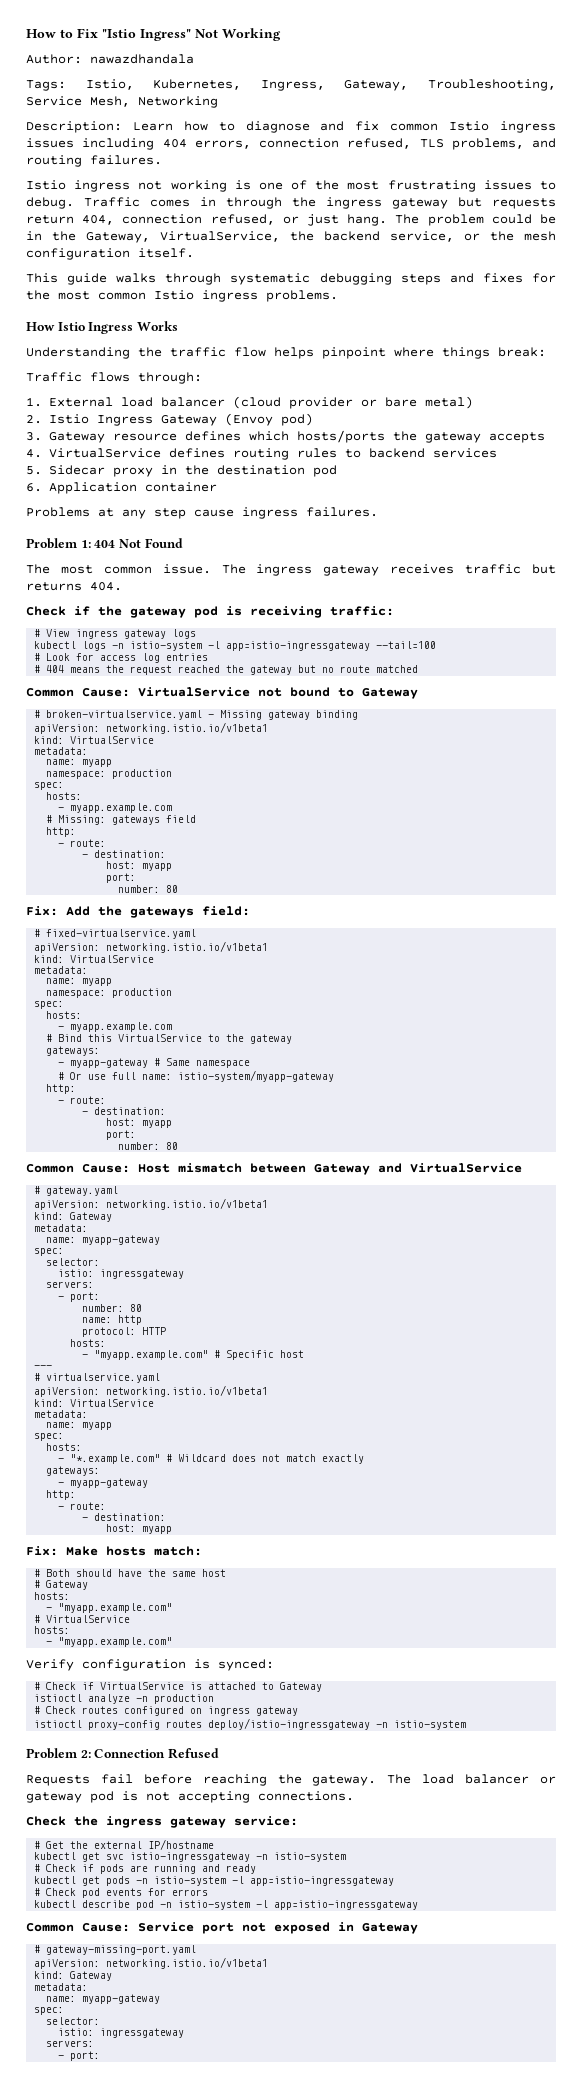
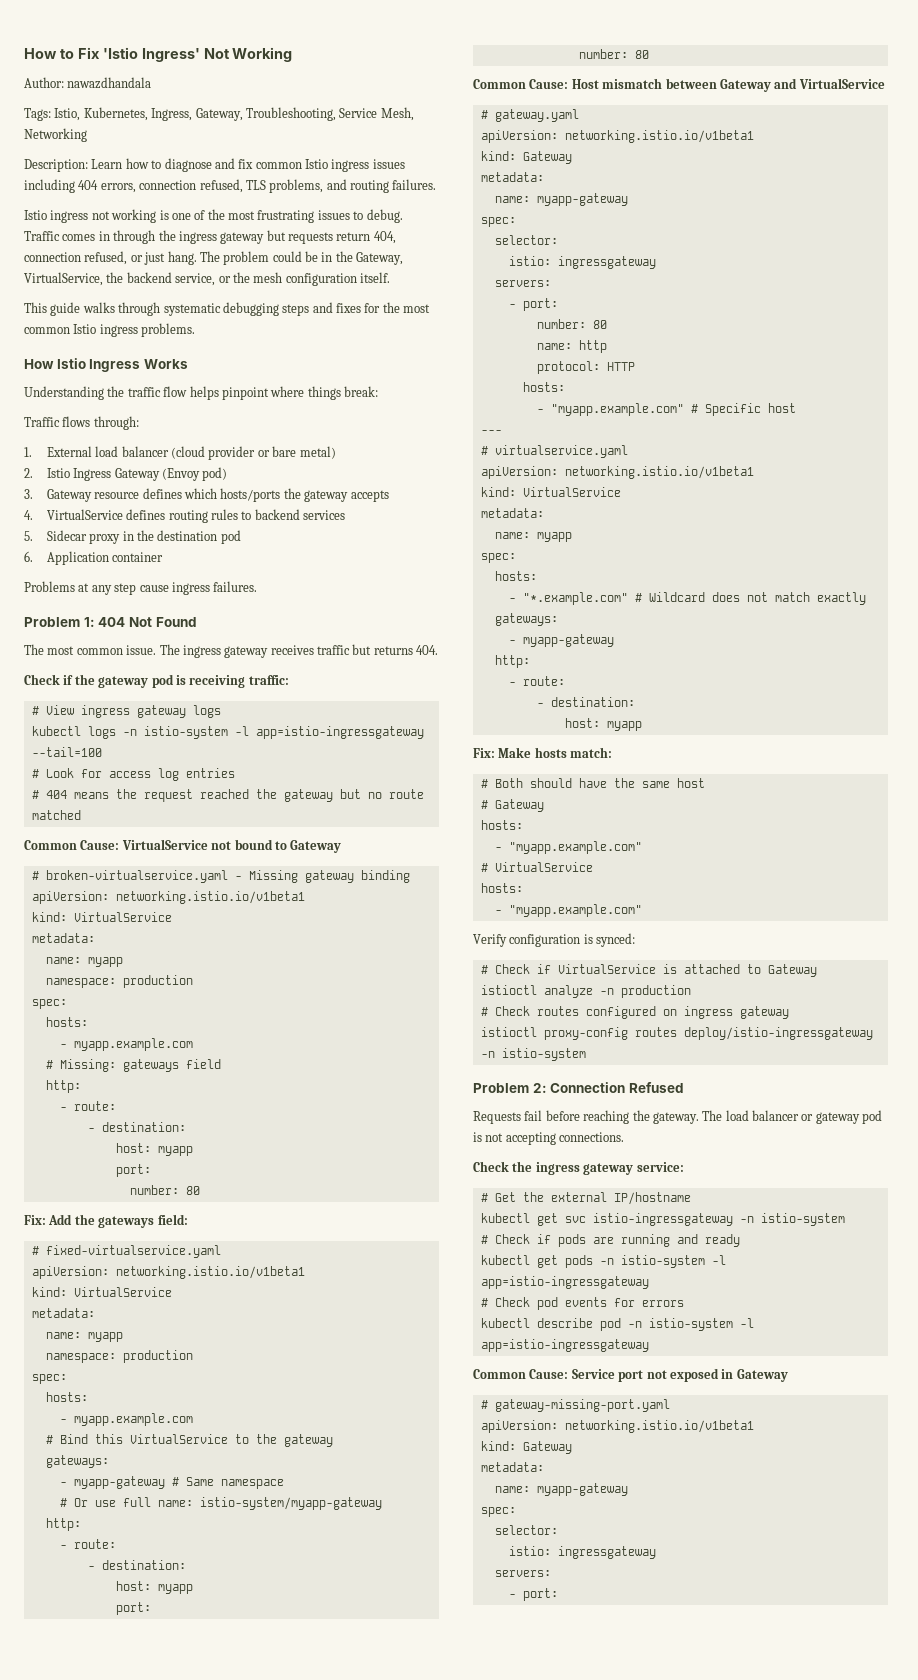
- How to Fix "Istio Ingress" Not Working
+ How to Fix 'Istio Ingress' Not Working

